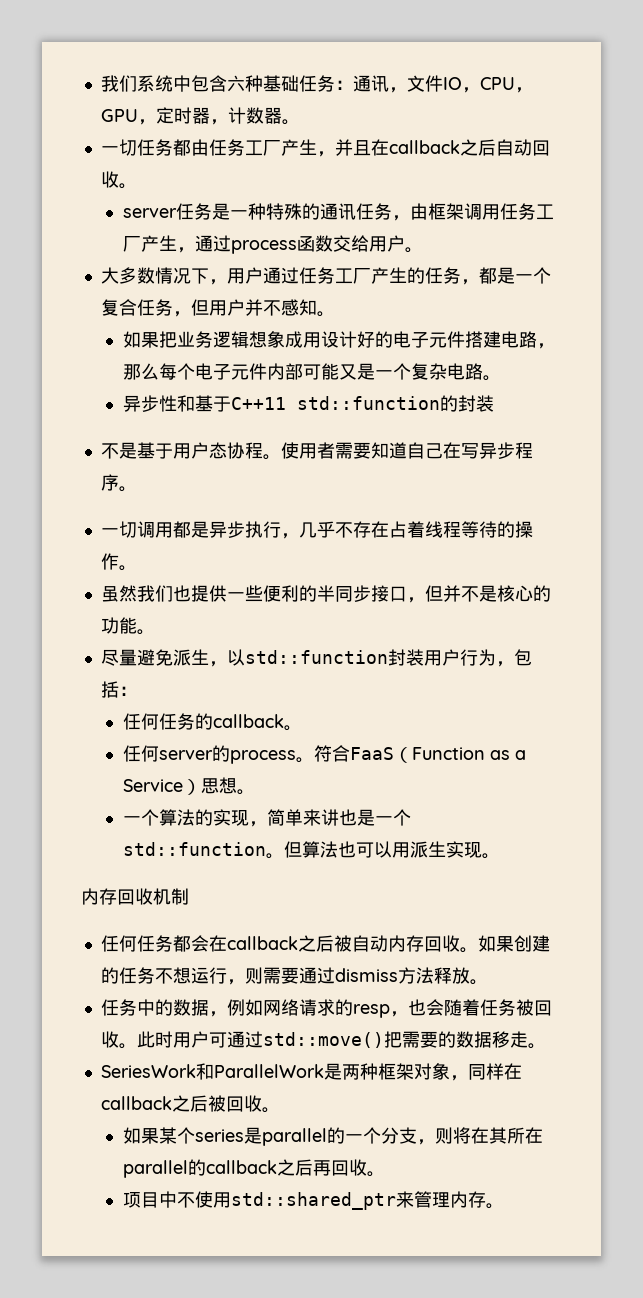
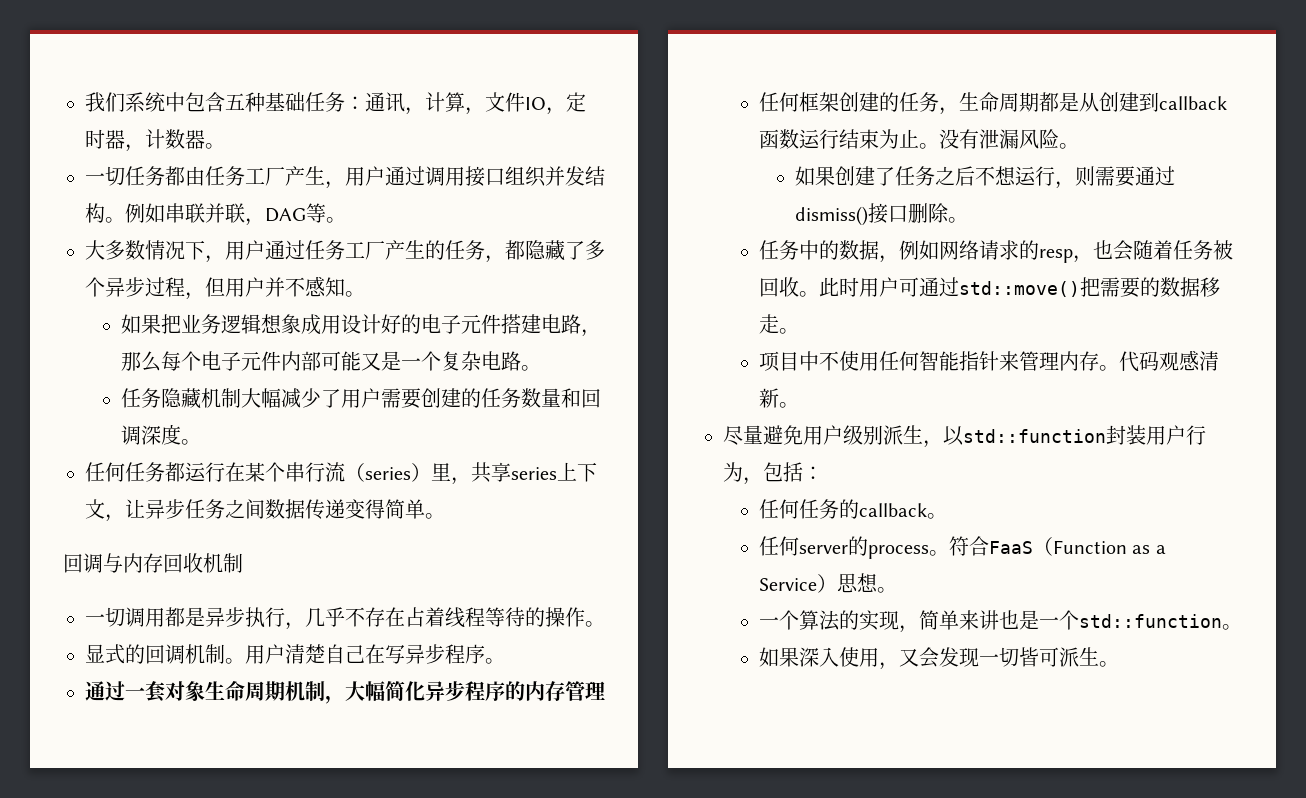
- 我们系统中包含六种基础任务：通讯，文件IO，CPU，GPU，定时器，计数器。
+ 我们系统中包含五种基础任务：通讯，计算，文件IO，定时器，计数器。
- 一切任务都由任务工厂产生，并且在callback之后自动回收。
- server任务是一种特殊的通讯任务，由框架调用任务工厂产生，通过process函数交给用户。
+ 一切任务都由任务工厂产生，用户通过调用接口组织并发结构。例如串联并联，DAG等。
- 大多数情况下，用户通过任务工厂产生的任务，都是一个复合任务，但用户并不感知。
+ 大多数情况下，用户通过任务工厂产生的任务，都隐藏了多个异步过程，但用户并不感知。
- 异步性和基于C++11 std::function的封装
- 不是基于用户态协程。使用者需要知道自己在写异步程序。
+ 任务隐藏机制大幅减少了用户需要创建的任务数量和回调深度。
+ 任何任务都运行在某个串行流（series）里，共享series上下文，让异步任务之间数据传递变得简单。
+ 回调与内存回收机制
- 虽然我们也提供一些便利的半同步接口，但并不是核心的功能。
+ 显式的回调机制。用户清楚自己在写异步程序。
+ 通过一套对象生命周期机制，大幅简化异步程序的内存管理
+ 任何框架创建的任务，生命周期都是从创建到callback函数运行结束为止。没有泄漏风险。
+ 如果创建了任务之后不想运行，则需要通过dismiss()接口删除。
+ 任务中的数据，例如网络请求的resp，也会随着任务被回收。此时用户可通过std::move()把需要的数据移走。
+ 项目中不使用任何智能指针来管理内存。代码观感清新。
- 尽量避免派生，以std::function封装用户行为，包括：
+ 尽量避免用户级别派生，以std::function封装用户行为，包括：
- 一个算法的实现，简单来讲也是一个std::function。但算法也可以用派生实现。
- 内存回收机制
- 任何任务都会在callback之后被自动内存回收。如果创建的任务不想运行，则需要通过dismiss方法释放。
- 任务中的数据，例如网络请求的resp，也会随着任务被回收。此时用户可通过std::move()把需要的数据移走。
- SeriesWork和ParallelWork是两种框架对象，同样在callback之后被回收。
- 如果某个series是parallel的一个分支，则将在其所在parallel的callback之后再回收。
- 项目中不使用std::shared_ptr来管理内存。
+ 一个算法的实现，简单来讲也是一个std::function。
+ 如果深入使用，又会发现一切皆可派生。

